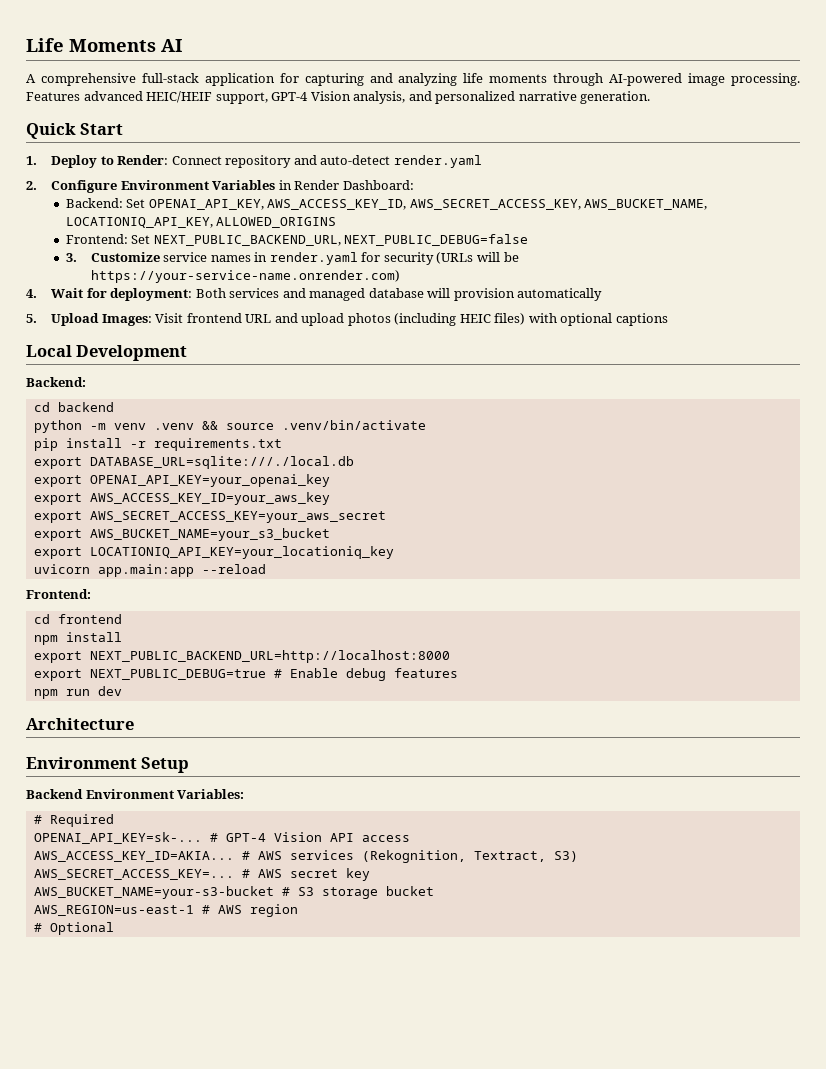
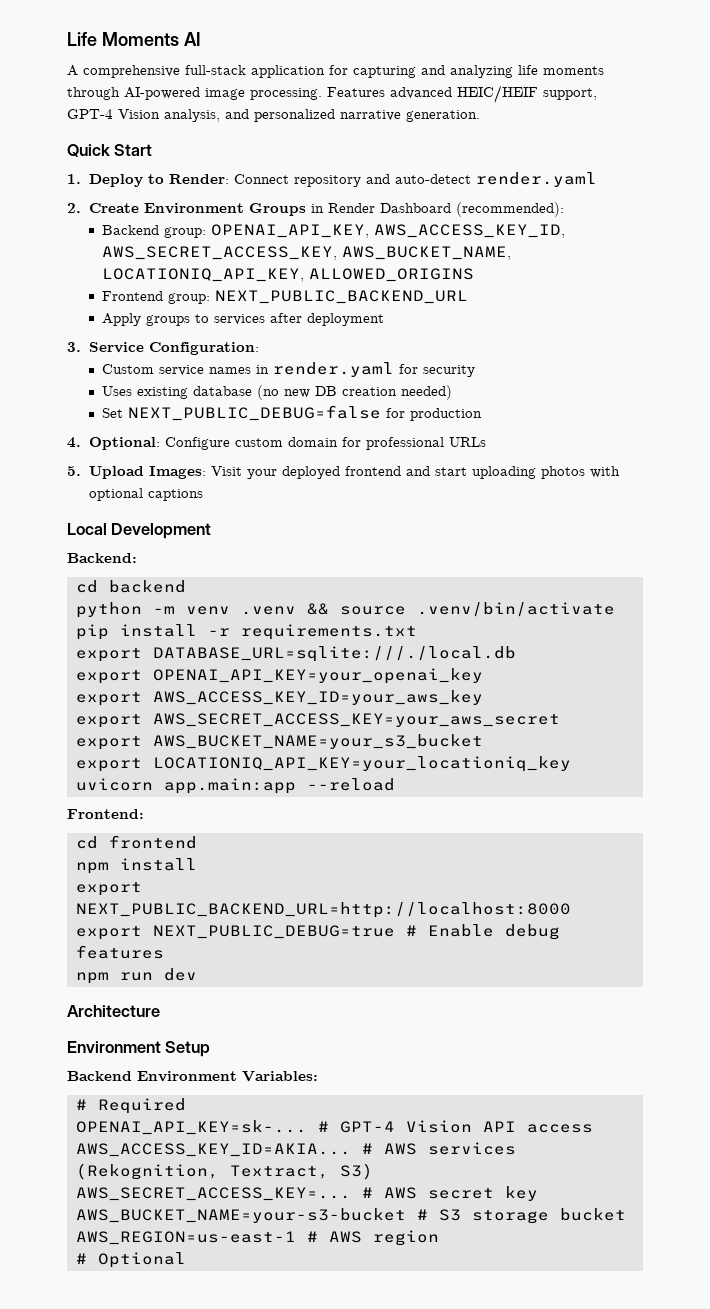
- 2. Configure Environment Variables in Render Dashboard:
- Backend: Set OPENAI_API_KEY, AWS_ACCESS_KEY_ID, AWS_SECRET_ACCESS_KEY, AWS_BUCKET_NAME, LOCATIONIQ_API_KEY, ALLOWED_ORIGINS
+ 2. Create Environment Groups in Render Dashboard (recommended):
+ Backend group: OPENAI_API_KEY, AWS_ACCESS_KEY_ID, AWS_SECRET_ACCESS_KEY, AWS_BUCKET_NAME, LOCATIONIQ_API_KEY, ALLOWED_ORIGINS
- Frontend: Set NEXT_PUBLIC_BACKEND_URL, NEXT_PUBLIC_DEBUG=false
- 3. Customize service names in render.yaml for security (URLs will be https://your-service-name.onrender.com)
- 4. Wait for deployment: Both services and managed database will provision automatically
- 5. Upload Images: Visit frontend URL and upload photos (including HEIC files) with optional captions
+ Frontend group: NEXT_PUBLIC_BACKEND_URL
+ Apply groups to services after deployment
+ 3. Service Configuration:
+ Custom service names in render.yaml for security
+ Uses existing database (no new DB creation needed)
+ Set NEXT_PUBLIC_DEBUG=false for production
+ 4. Optional: Configure custom domain for professional URLs
+ 5. Upload Images: Visit your deployed frontend and start uploading photos with optional captions

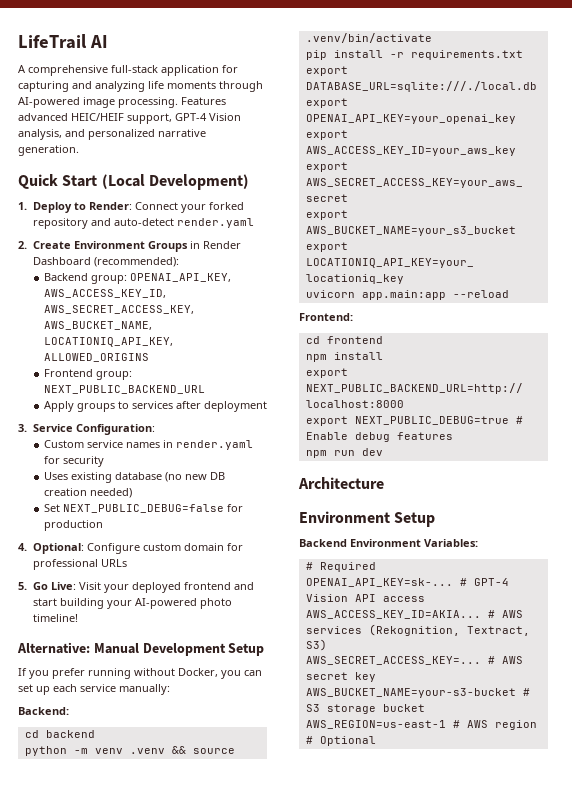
- Life Moments AI
+ LifeTrail AI
- Quick Start
+ Quick Start (Local Development)
- 1. Deploy to Render: Connect repository and auto-detect render.yaml
+ 1. Deploy to Render: Connect your forked repository and auto-detect render.yaml
- 5. Upload Images: Visit your deployed frontend and start uploading photos with optional captions
- Local Development
+ 5. Go Live: Visit your deployed frontend and start building your AI-powered photo timeline!
+ Alternative: Manual Development Setup
+ If you prefer running without Docker, you can set up each service manually:

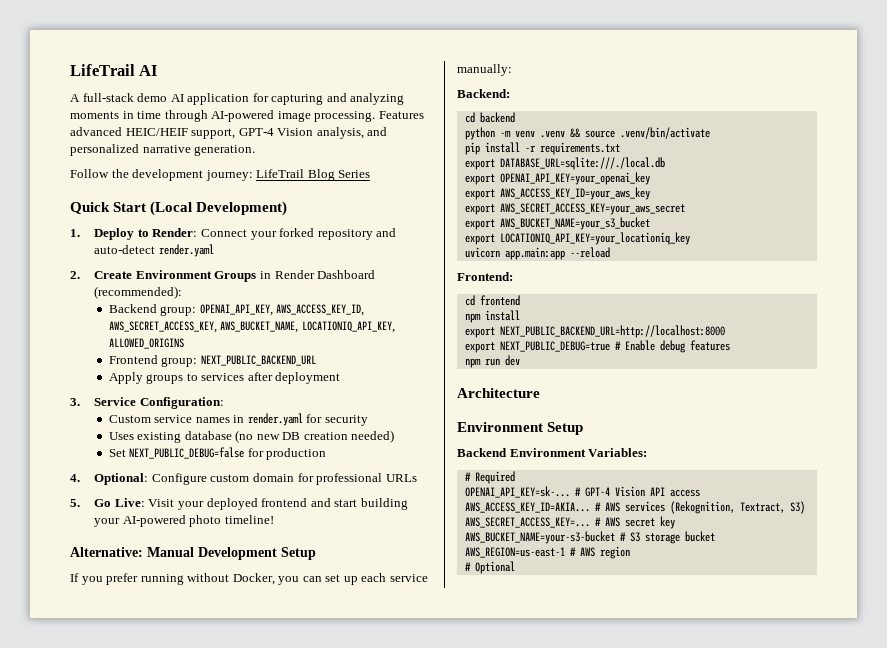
- A comprehensive full-stack application for capturing and analyzing life moments through AI-powered image processing.
+ A full-stack demo AI application for capturing and analyzing moments in time through AI-powered image processing.
+ Follow the development journey: LifeTrail Blog Series

